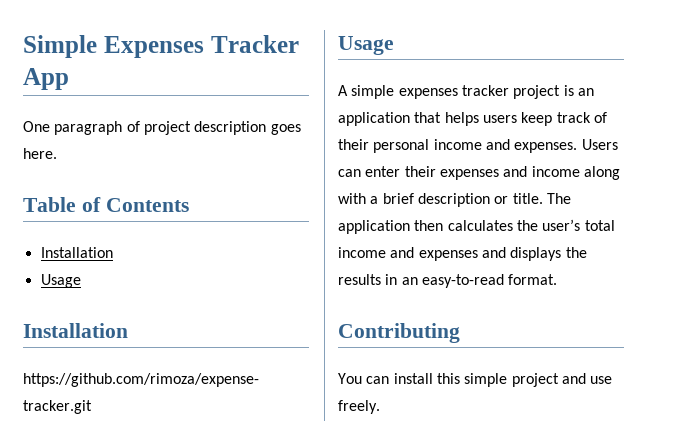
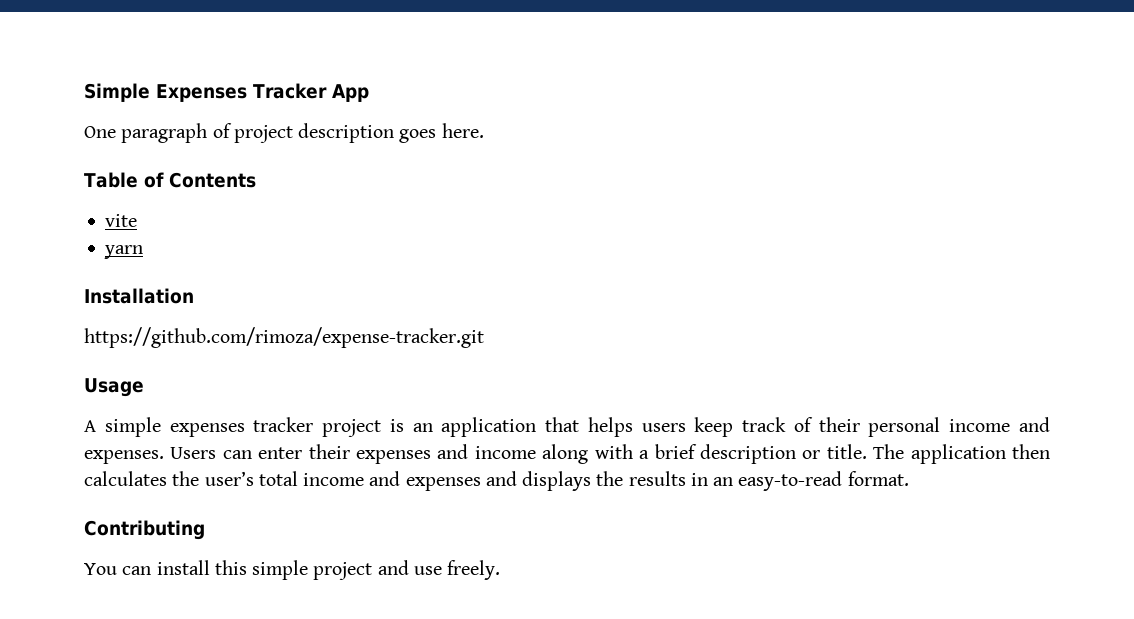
  Table of Contents
- Installation
- Usage
+ vite
+ yarn

